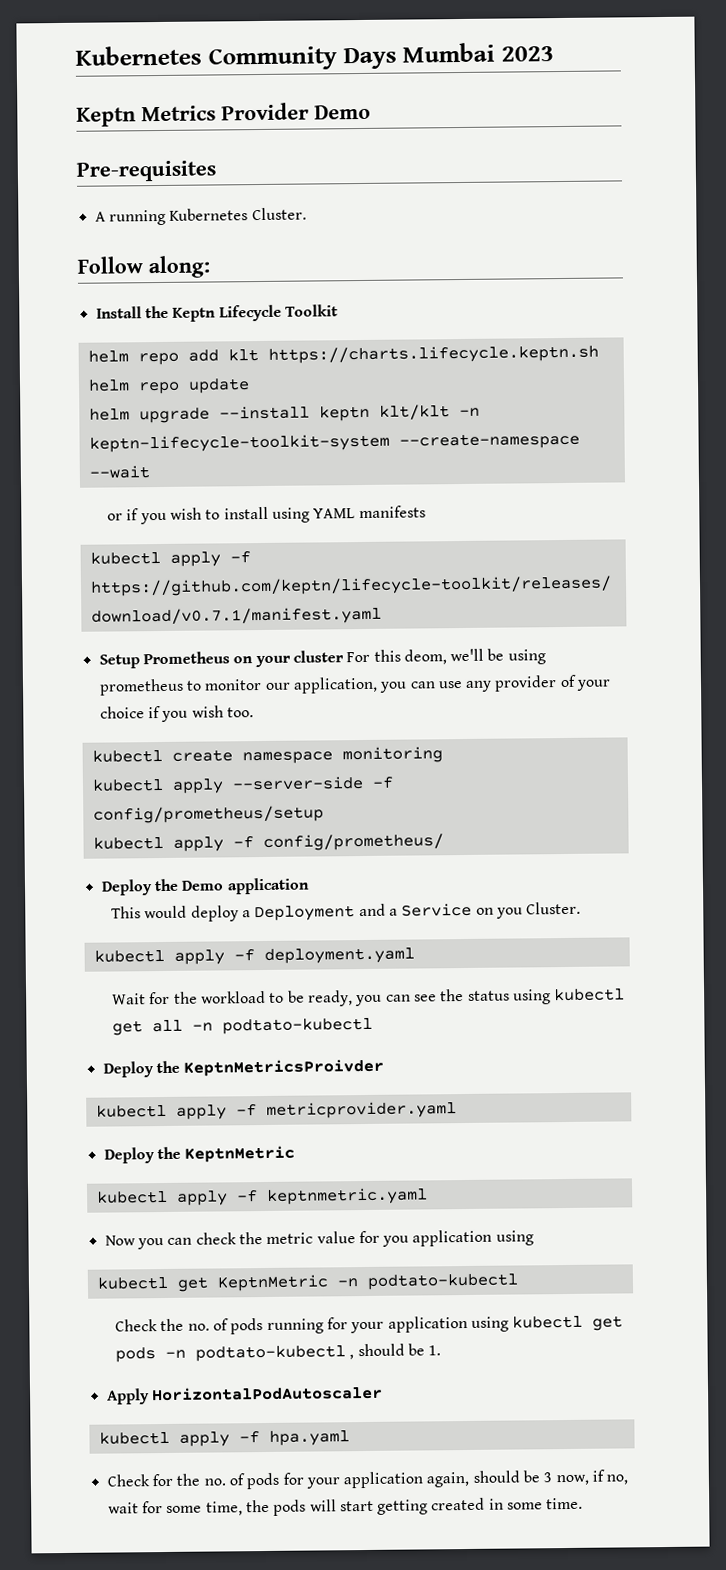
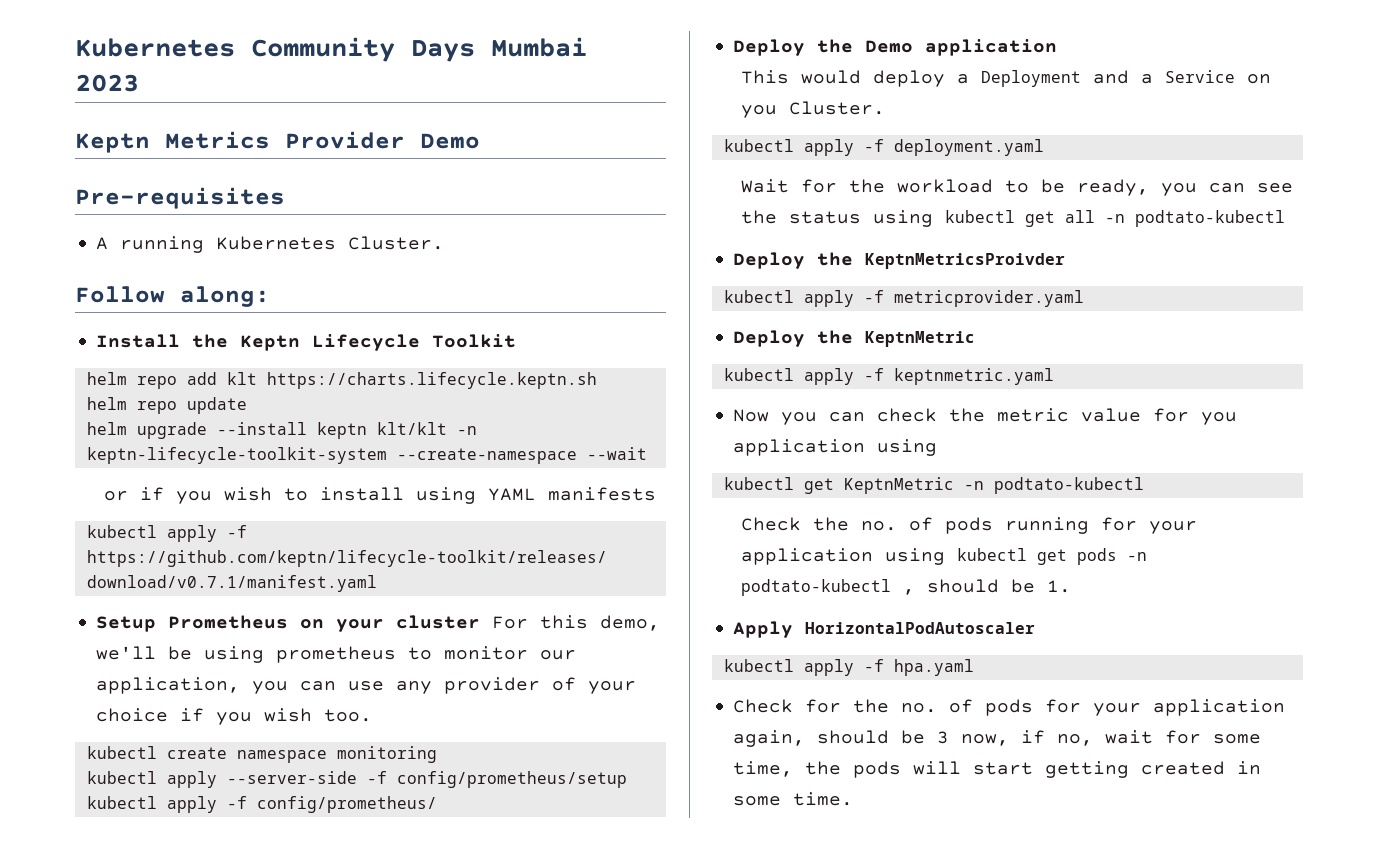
- Setup Prometheus on your cluster For this deom, we'll be using prometheus to monitor our application, you can use any provider of your choice if you wish too.
+ Setup Prometheus on your cluster For this demo, we'll be using prometheus to monitor our application, you can use any provider of your choice if you wish too.

